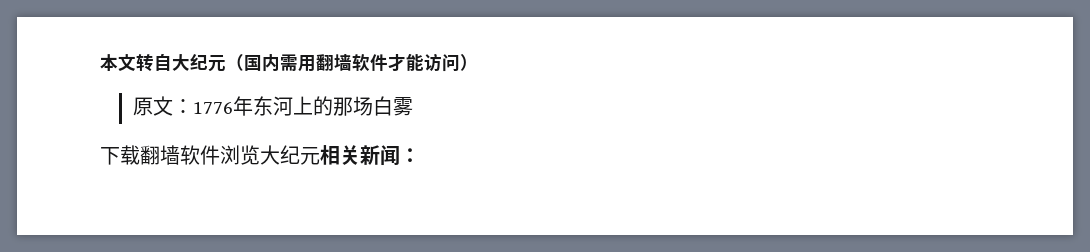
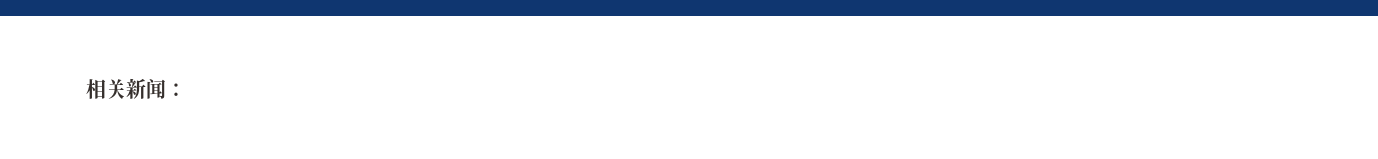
- 本文转自大纪元（国内需用翻墙软件才能访问）
- 原文：1776年东河上的那场白雾
- 下载翻墙软件浏览大纪元相关新闻：
+ 相关新闻：

